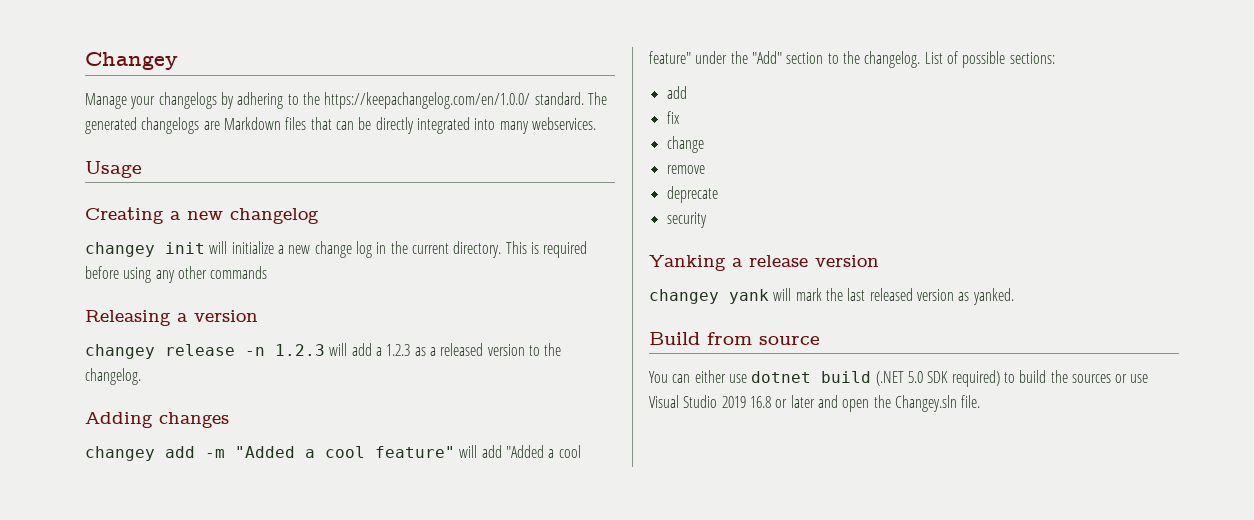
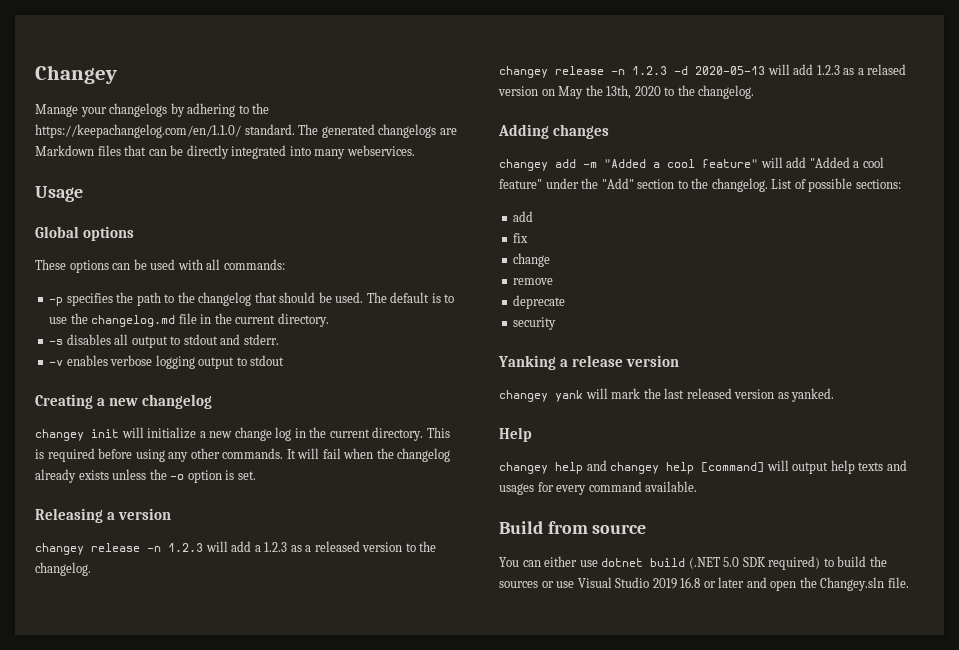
- Manage your changelogs by adhering to the https://keepachangelog.com/en/1.0.0/ standard.
+ Manage your changelogs by adhering to the https://keepachangelog.com/en/1.1.0/ standard.
+ Global options
+ These options can be used with all commands:
+ -p specifies the path to the changelog that should be used. The default is to use the changelog.md file in the current directory.
+ -s disables all output to stdout and stderr.
+ -v enables verbose logging output to stdout
- This is required before using any other commands
+ This is required before using any other commands. It will fail when the changelog already exists unless the -o option is set.
+ changey release -n 1.2.3 -d 2020-05-13 will add 1.2.3 as a relased version on May the 13th, 2020 to the changelog.
+ Help
+ changey help and changey help [command] will output help texts and usages for every command available.

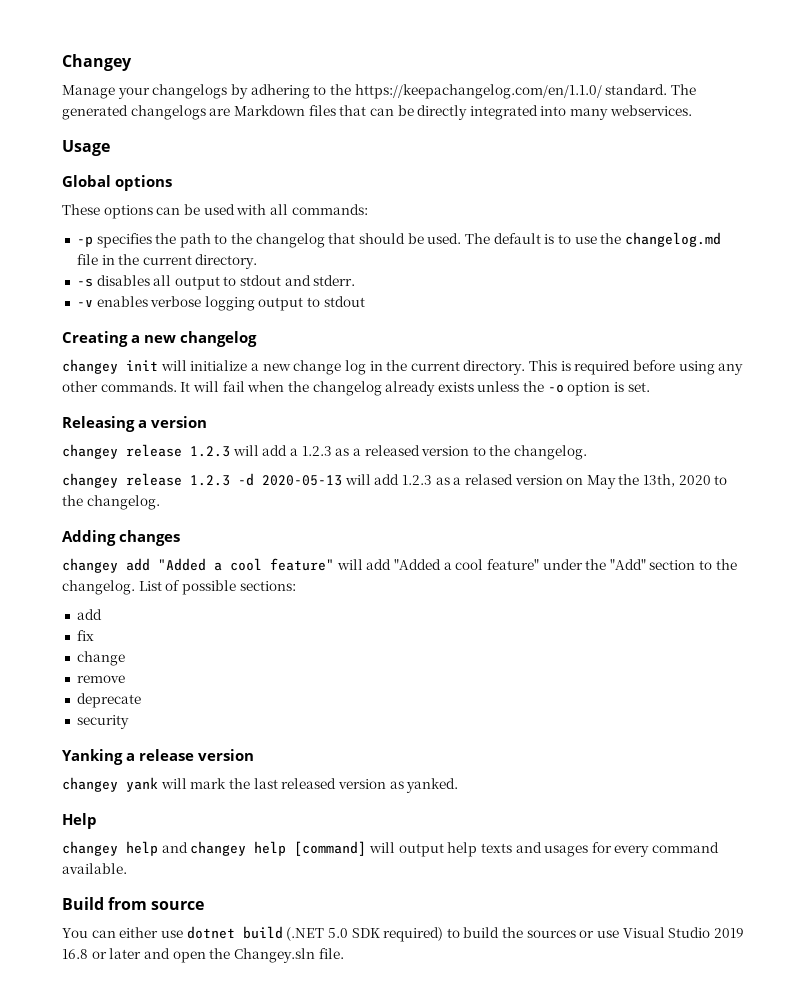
- changey release -n 1.2.3 will add a 1.2.3 as a released version to the changelog.
+ changey release 1.2.3 will add a 1.2.3 as a released version to the changelog.
- changey release -n 1.2.3 -d 2020-05-13 will add 1.2.3 as a relased version on May the 13th, 2020 to the changelog.
+ changey release 1.2.3 -d 2020-05-13 will add 1.2.3 as a relased version on May the 13th, 2020 to the changelog.
- changey add -m "Added a cool feature" will add "Added a cool feature" under the "Add" section to the changelog.
+ changey add "Added a cool feature" will add "Added a cool feature" under the "Add" section to the changelog.

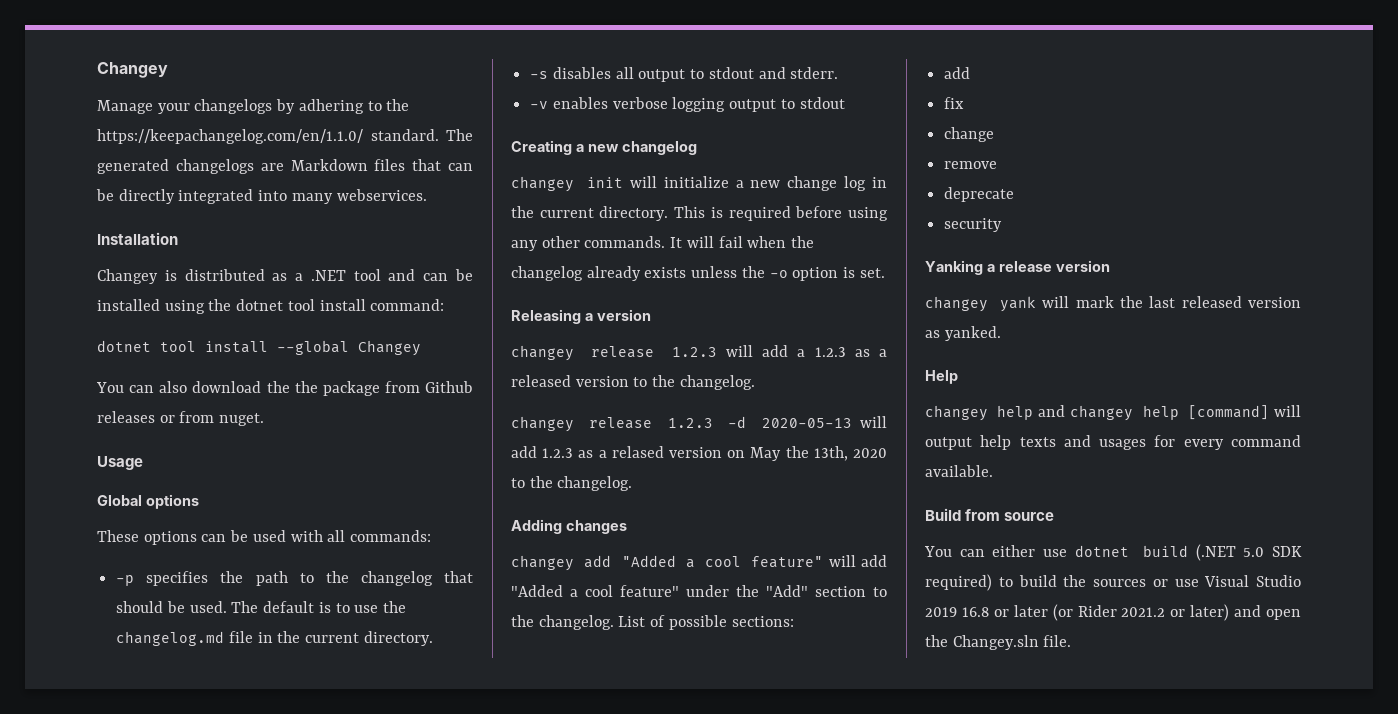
+ Installation
+ Changey is distributed as a .NET tool and can be installed using the dotnet tool install command:
+ dotnet tool install --global Changey
+ You can also download the the package from Github releases or from nuget.
- You can either use dotnet build (.NET 5.0 SDK required) to build the sources or use Visual Studio 2019 16.8 or later and open the Changey.sln file.
+ You can either use dotnet build (.NET 5.0 SDK required) to build the sources or use Visual Studio 2019 16.8 or later (or Rider 2021.2 or later) and open the Changey.sln file.

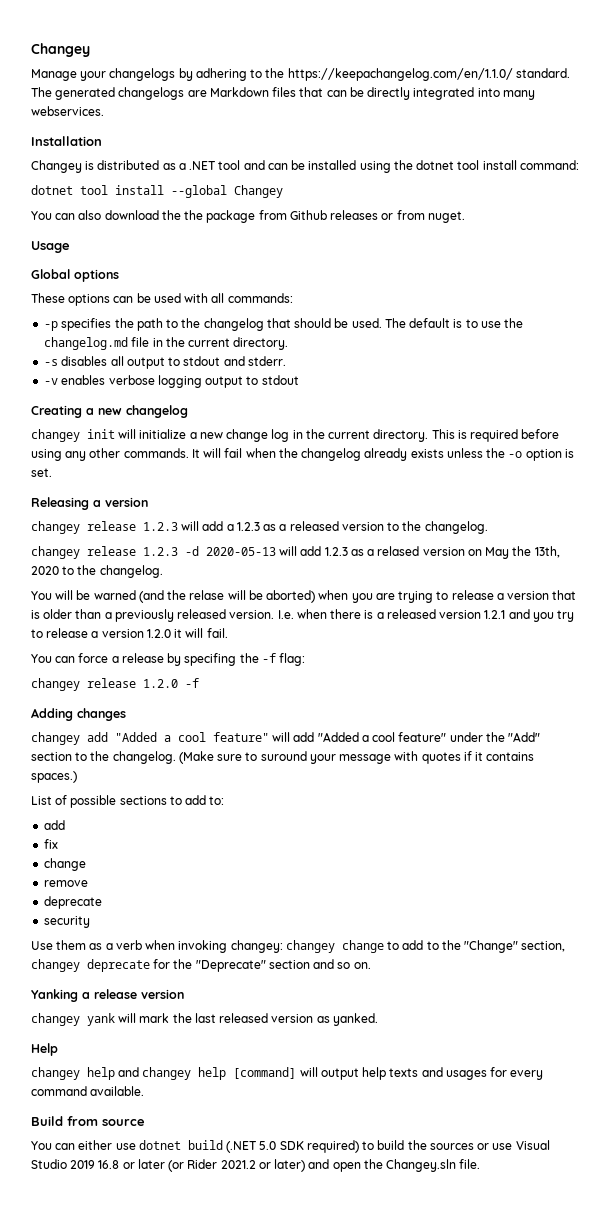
+ You will be warned (and the relase will be aborted) when you are trying to release a version that is older than a previously released version. I.e. when there is a released version 1.2.1 and you try to release a version 1.2.0 it will fail.
+ You can force a release by specifing the -f flag:
+ changey release 1.2.0 -f
- List of possible sections:
+ (Make sure to suround your message with quotes if it contains spaces.)
+ List of possible sections to add to:
+ Use them as a verb when invoking changey: changey change to add to the "Change" section, changey deprecate for the "Deprecate" section and so on.

